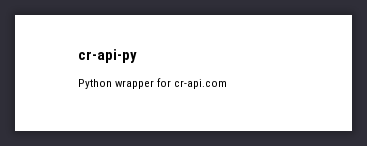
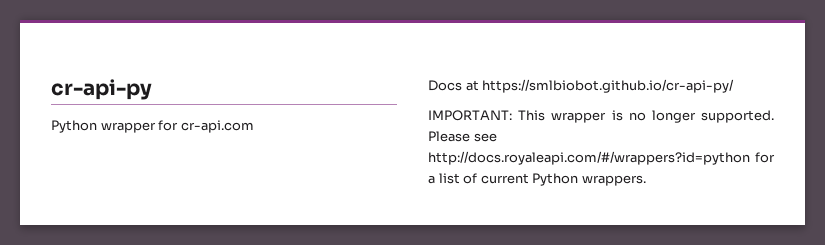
+ Docs at https://smlbiobot.github.io/cr-api-py/
+ IMPORTANT: This wrapper is no longer supported. Please see http://docs.royaleapi.com/#/wrappers?id=python for a list of current Python wrappers.

